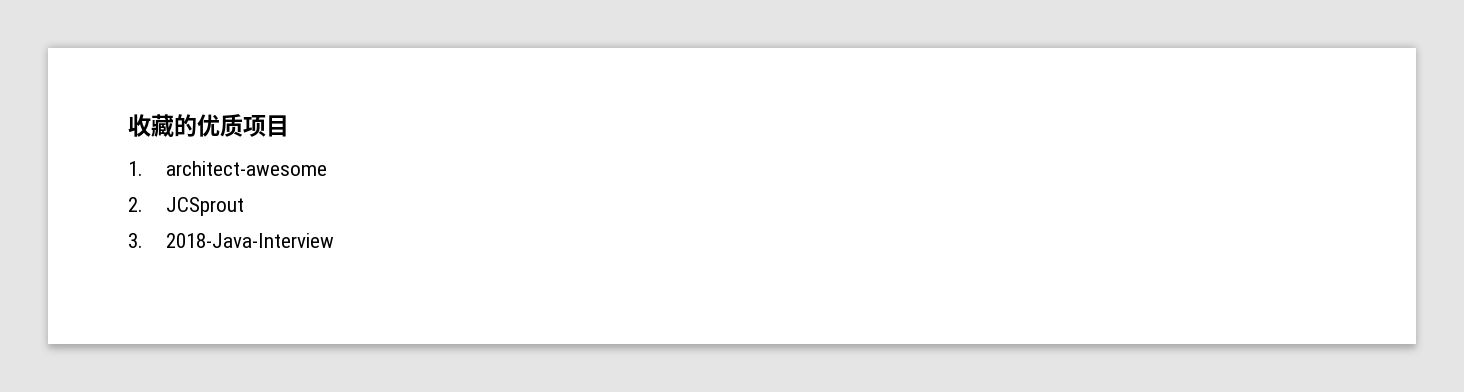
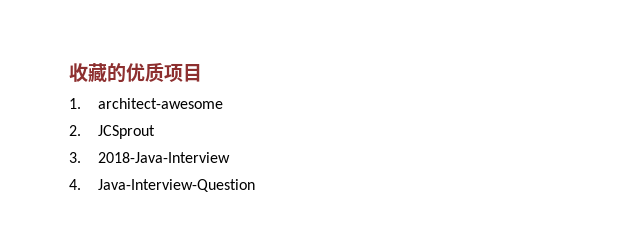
+ 4. Java-Interview-Question

